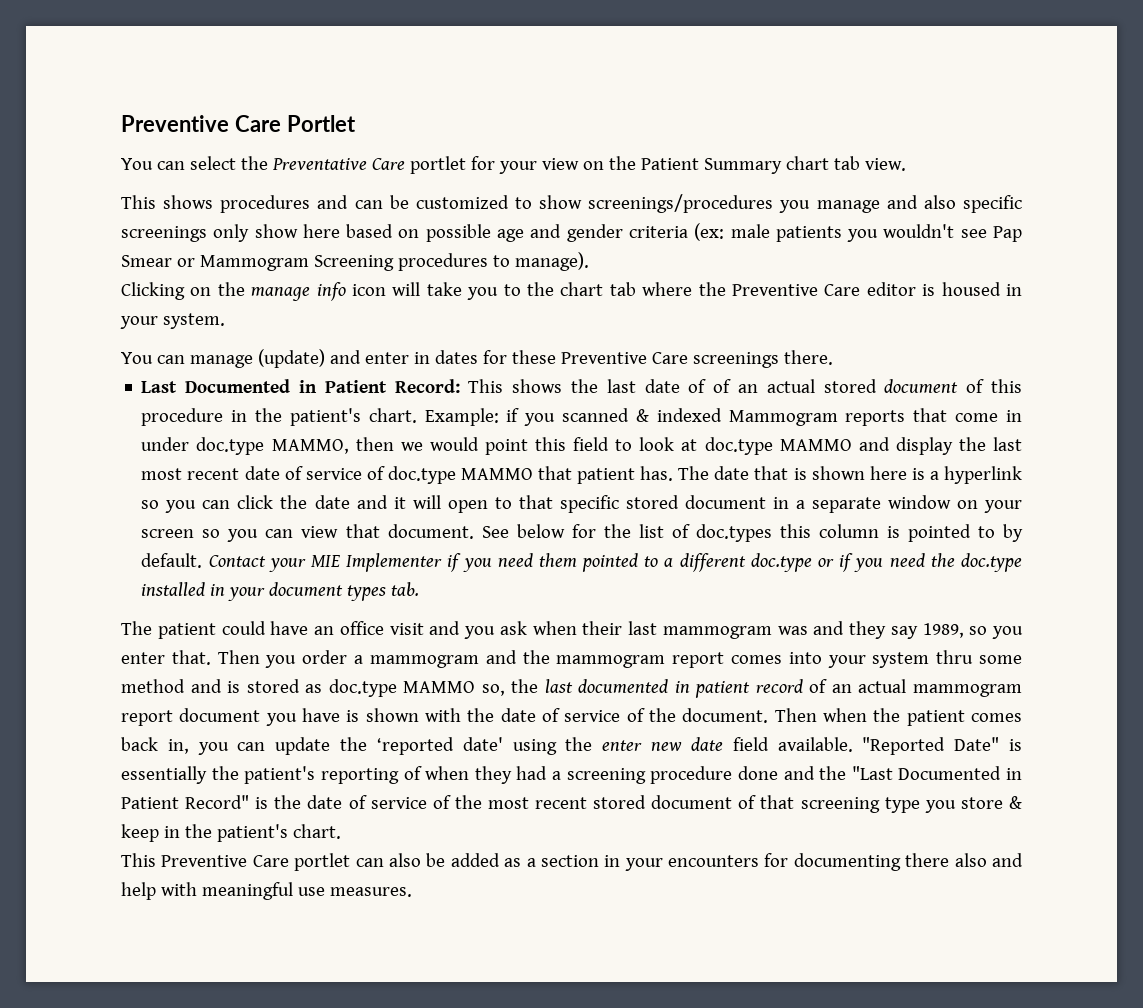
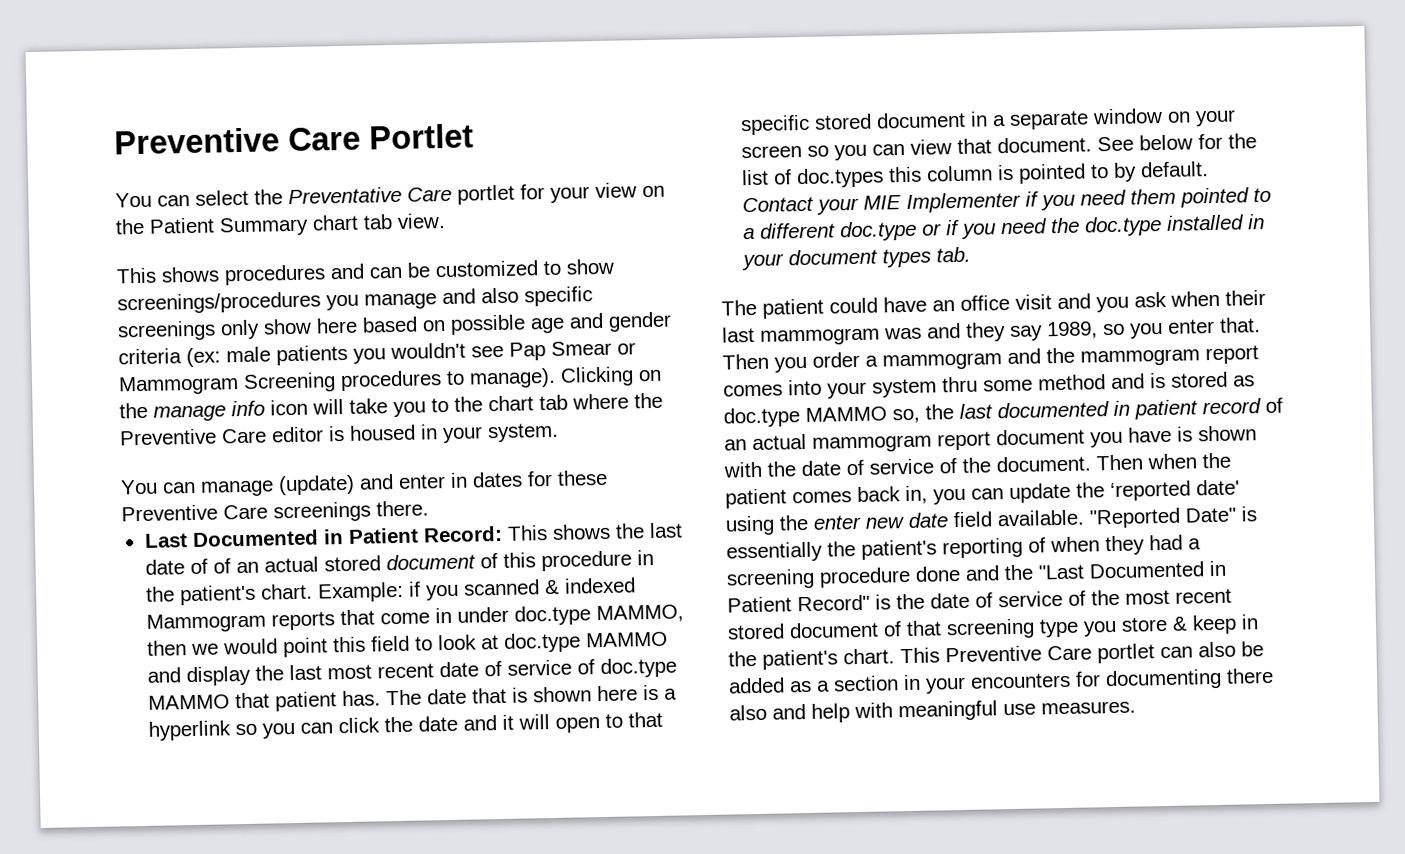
- male patients you wouldn't see Pap Smear or Mammogram Screening procedures to manage).
- Clicking on the manage info icon will take you to the chart tab where the Preventive Care editor is housed in your system.
+ male patients you wouldn't see Pap Smear or Mammogram Screening procedures to manage). Clicking on the manage info icon will take you to the chart tab where the Preventive Care editor is housed in your system.
- "Reported Date" is essentially the patient's reporting of when they had a screening procedure done and the "Last Documented in Patient Record" is the date of service of the most recent stored document of that screening type you store & keep in the patient's chart.
- This Preventive Care portlet can also be added as a section in your encounters for documenting there also and help with meaningful use measures.
+ "Reported Date" is essentially the patient's reporting of when they had a screening procedure done and the "Last Documented in Patient Record" is the date of service of the most recent stored document of that screening type you store & keep in the patient's chart. This Preventive Care portlet can also be added as a section in your encounters for documenting there also and help with meaningful use measures.

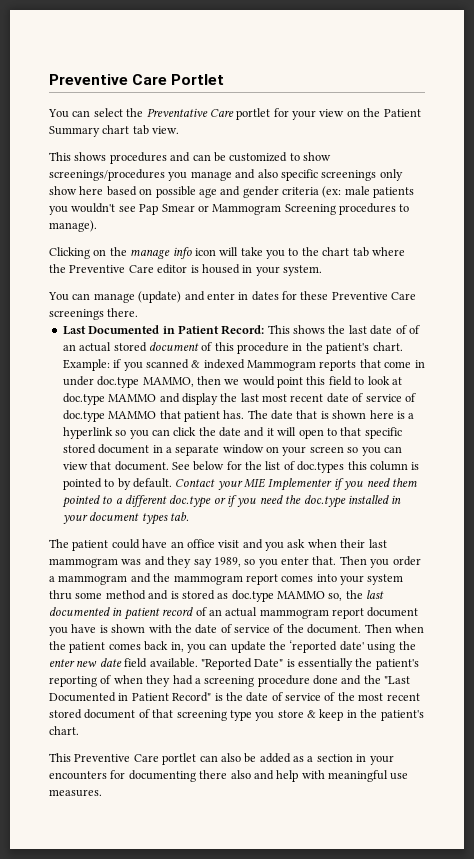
- male patients you wouldn't see Pap Smear or Mammogram Screening procedures to manage). Clicking on the manage info icon will take you to the chart tab where the Preventive Care editor is housed in your system.
+ male patients you wouldn't see Pap Smear or Mammogram Screening procedures to manage).
+ Clicking on the manage info icon will take you to the chart tab where the Preventive Care editor is housed in your system.
- "Reported Date" is essentially the patient's reporting of when they had a screening procedure done and the "Last Documented in Patient Record" is the date of service of the most recent stored document of that screening type you store & keep in the patient's chart. This Preventive Care portlet can also be added as a section in your encounters for documenting there also and help with meaningful use measures.
+ "Reported Date" is essentially the patient's reporting of when they had a screening procedure done and the "Last Documented in Patient Record" is the date of service of the most recent stored document of that screening type you store & keep in the patient's chart.
+ This Preventive Care portlet can also be added as a section in your encounters for documenting there also and help with meaningful use measures.

